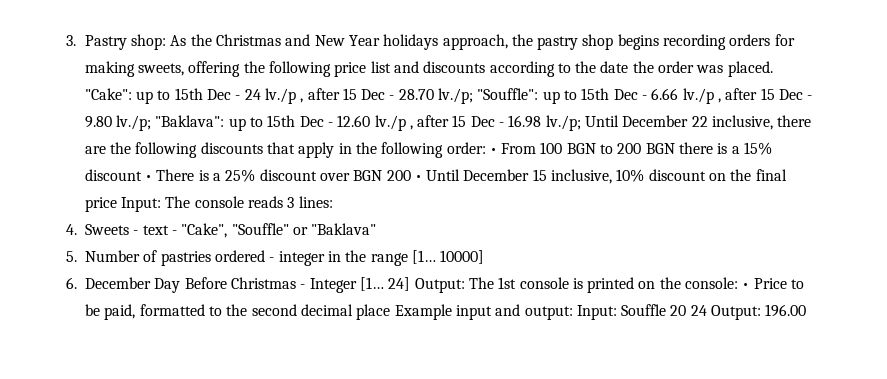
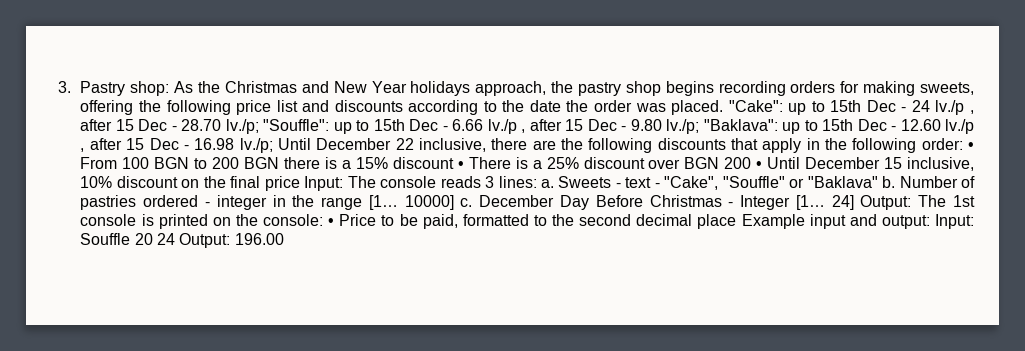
- The console reads 3 lines:
- 4. Sweets - text - "Cake", "Souffle" or "Baklava"
- 5. Number of pastries ordered - integer in the range [1…
+ The console reads 3 lines: a. Sweets - text - "Cake", "Souffle" or "Baklava" b. Number of pastries ordered - integer in the range [1…
- 10000]
- 6. December Day Before Christmas - Integer [1…
+ 10000] c. December Day Before Christmas - Integer [1…

